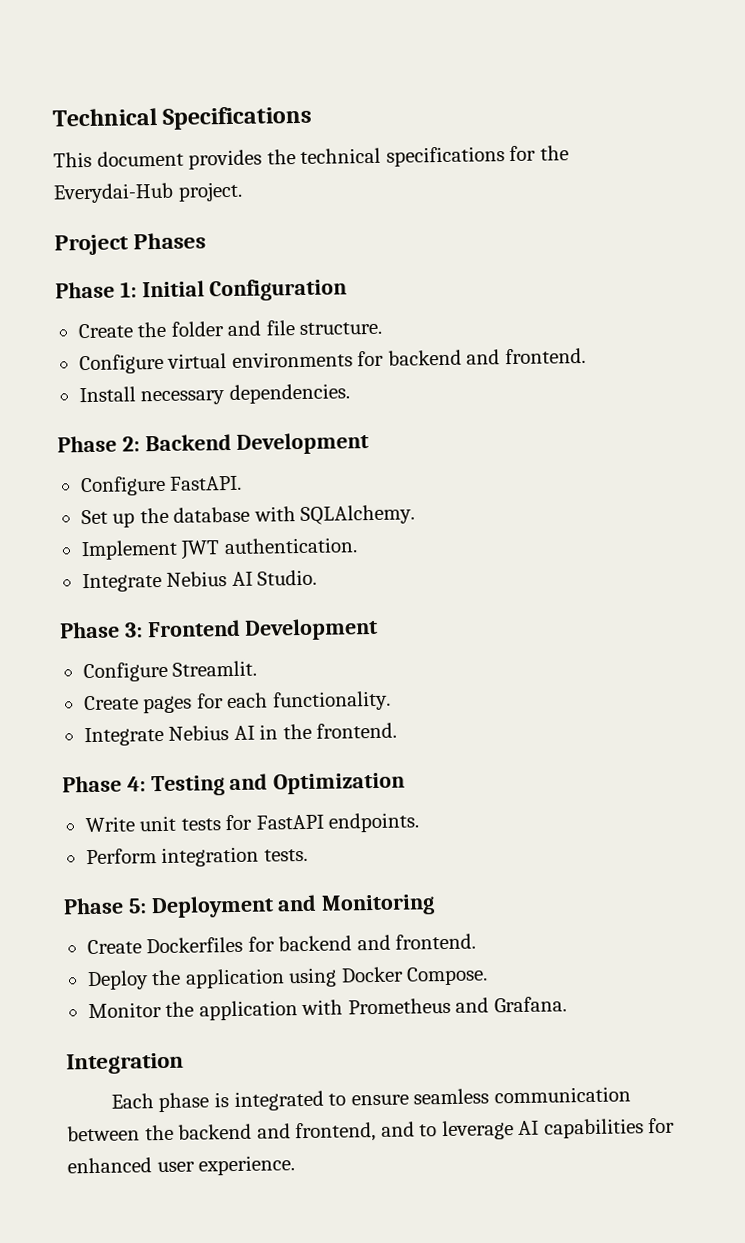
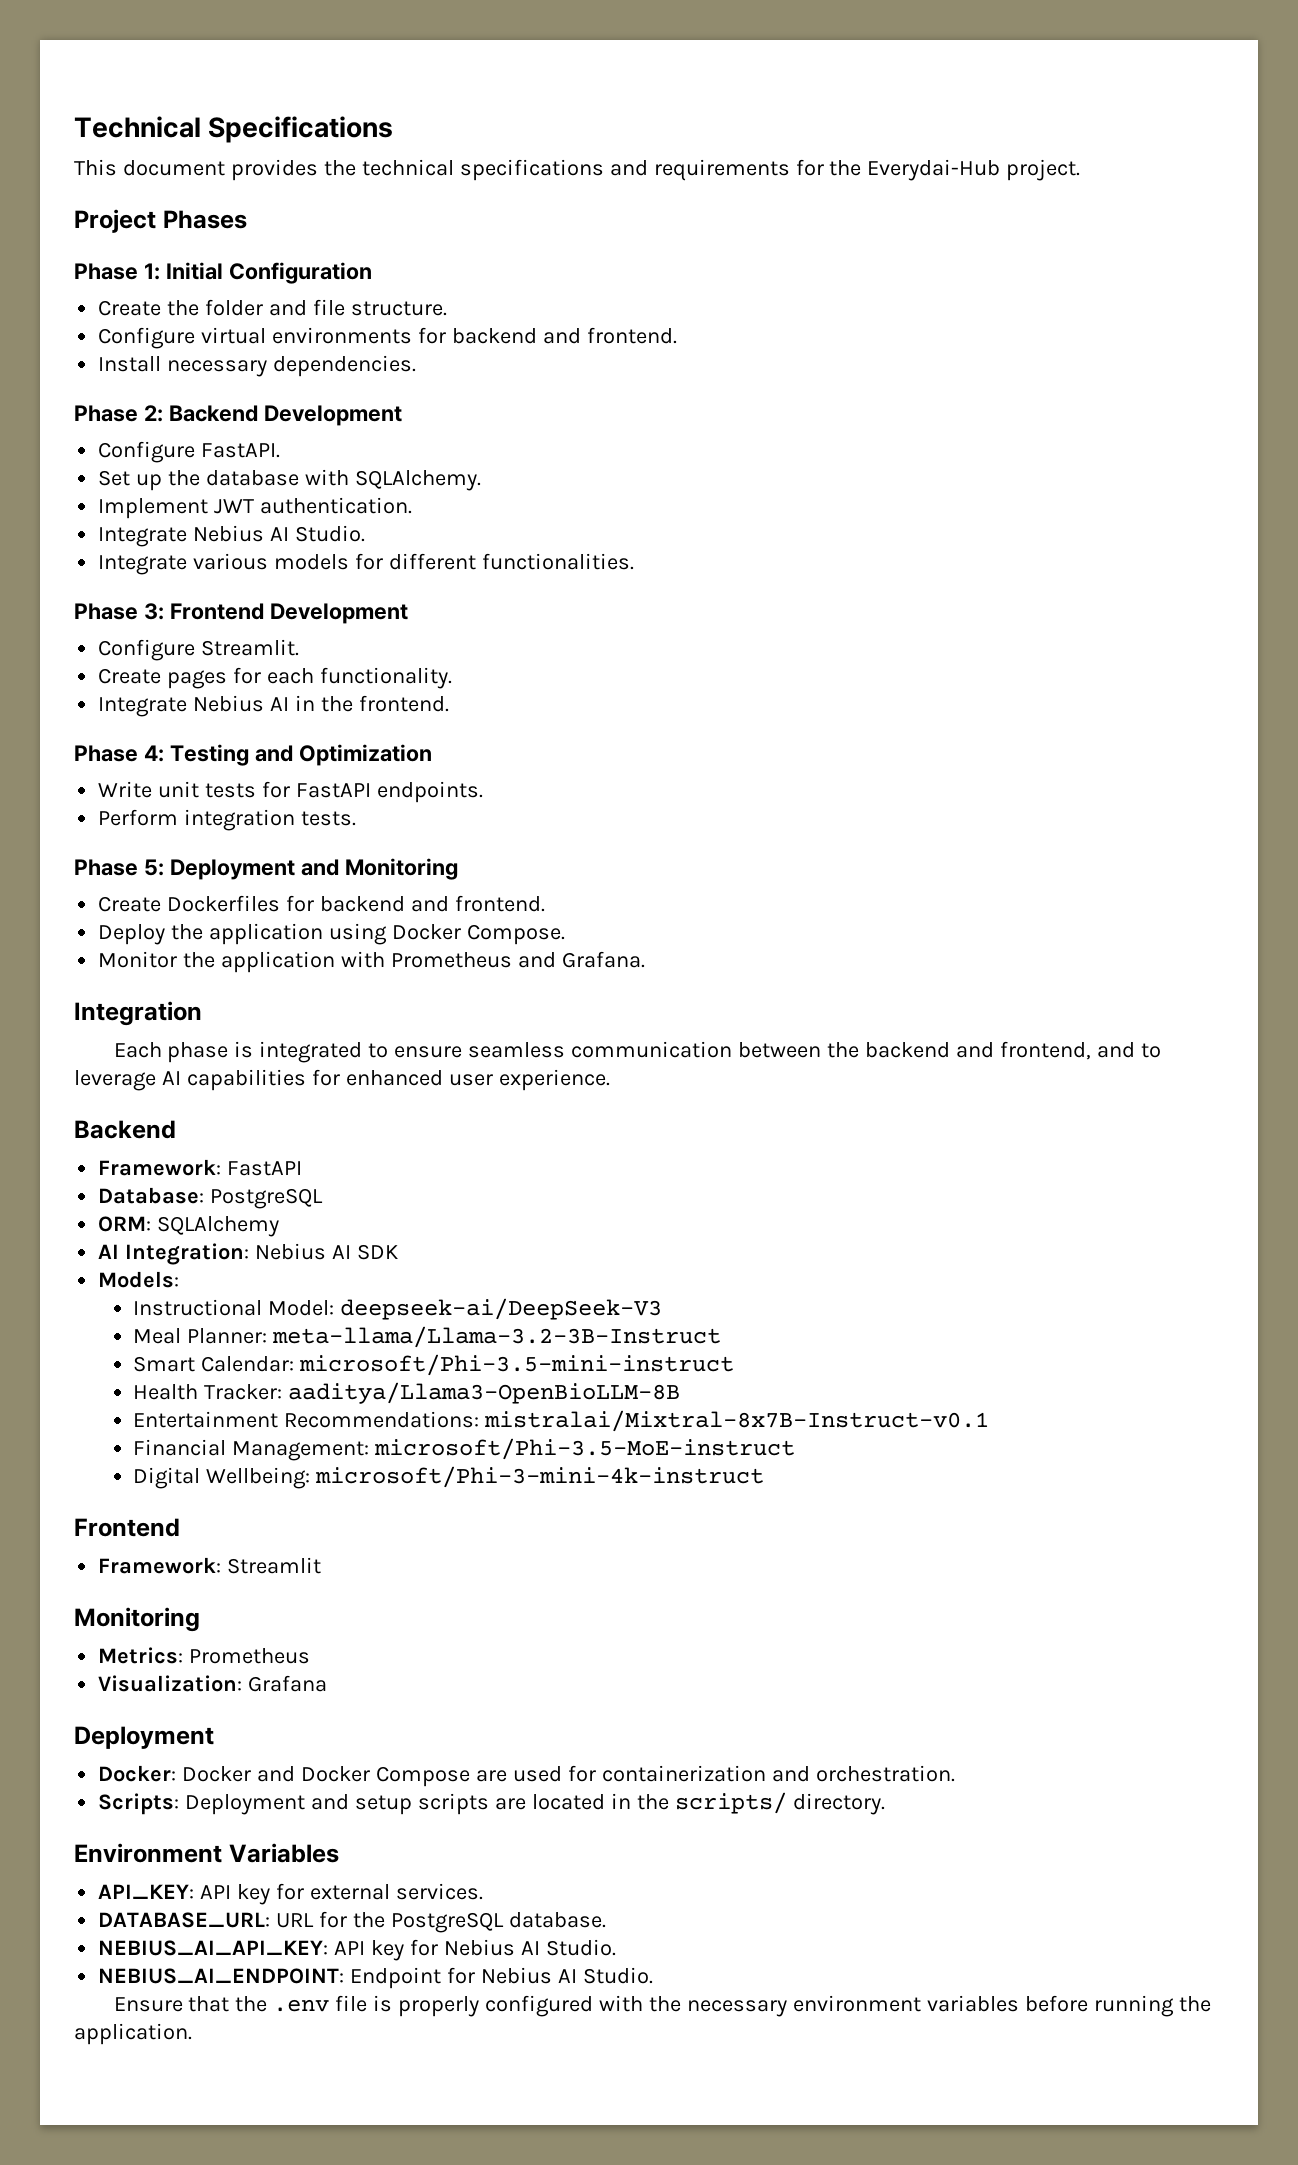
- This document provides the technical specifications for the Everydai-Hub project.
+ This document provides the technical specifications and requirements for the Everydai-Hub project.
+ Integrate various models for different functionalities.
  Each phase is integrated to ensure seamless communication between the backend and frontend, and to leverage AI capabilities for enhanced user experience.
+ Backend
+ Framework: FastAPI
+ Database: PostgreSQL
+ ORM: SQLAlchemy
+ AI Integration: Nebius AI SDK
+ Models:
+ Instructional Model: deepseek-ai/DeepSeek-V3
+ Meal Planner: meta-llama/Llama-3.2-3B-Instruct
+ Smart Calendar: microsoft/Phi-3.5-mini-instruct
+ Health Tracker: aaditya/Llama3-OpenBioLLM-8B
+ Entertainment Recommendations: mistralai/Mixtral-8x7B-Instruct-v0.1
+ Financial Management: microsoft/Phi-3.5-MoE-instruct
+ Digital Wellbeing: microsoft/Phi-3-mini-4k-instruct
+ Frontend
+ Framework: Streamlit
+ Monitoring
+ Metrics: Prometheus
+ Visualization: Grafana
+ Deployment
+ Docker: Docker and Docker Compose are used for containerization and orchestration.
+ Scripts: Deployment and setup scripts are located in the scripts/ directory.
+ Environment Variables
+ API_KEY: API key for external services.
+ DATABASE_URL: URL for the PostgreSQL database.
+ NEBIUS_AI_API_KEY: API key for Nebius AI Studio.
+ NEBIUS_AI_ENDPOINT: Endpoint for Nebius AI Studio.
+ Ensure that the .env file is properly configured with the necessary environment variables before running the application.

